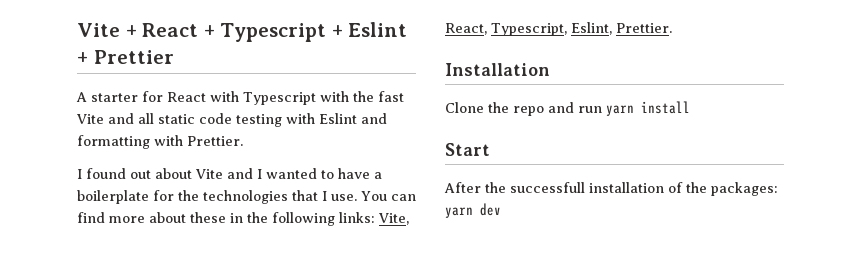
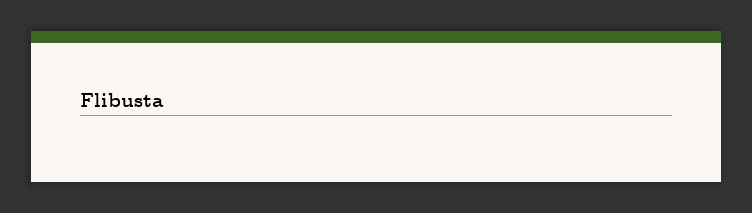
- Vite + React + Typescript + Eslint + Prettier
- A starter for React with Typescript with the fast Vite and all static code testing with Eslint and formatting with Prettier.
- I found out about Vite and I wanted to have a boilerplate for the technologies that I use. You can find more about these in the following links: Vite, React, Typescript, Eslint, Prettier.
- Installation
- Clone the repo and run yarn install
- Start
- After the successfull installation of the packages: yarn dev
+ Flibusta

